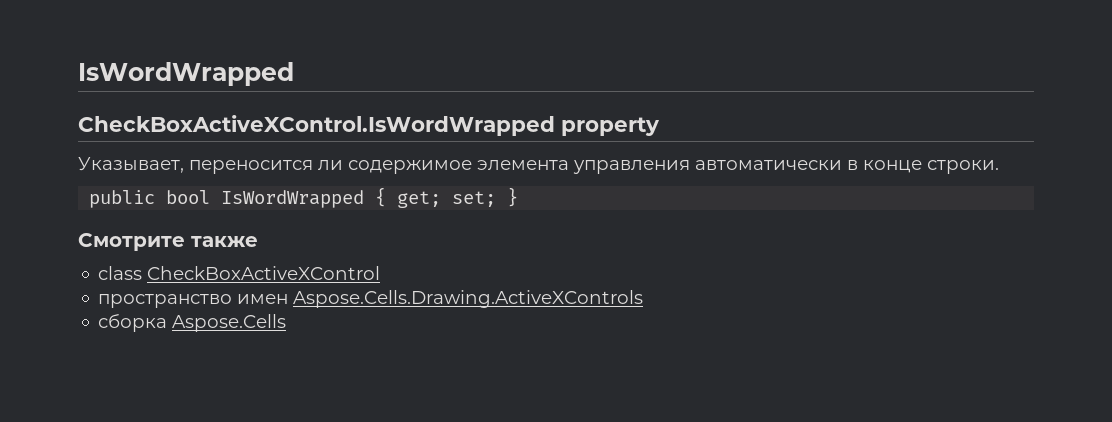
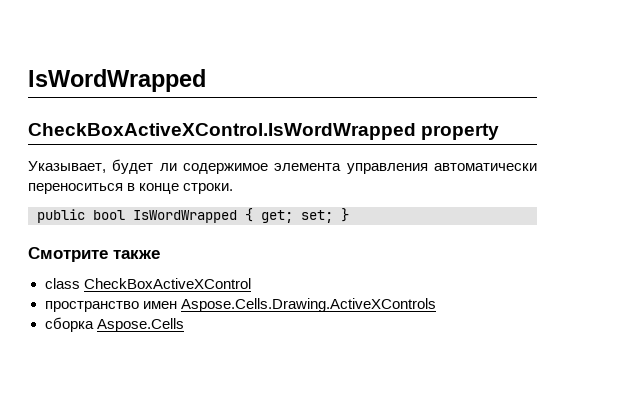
- Указывает, переносится ли содержимое элемента управления автоматически в конце строки.
+ Указывает, будет ли содержимое элемента управления автоматически переноситься в конце строки.

